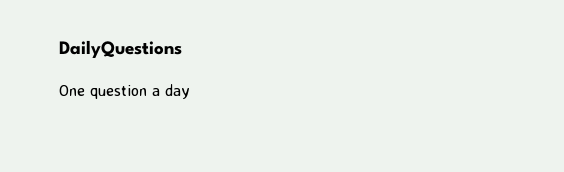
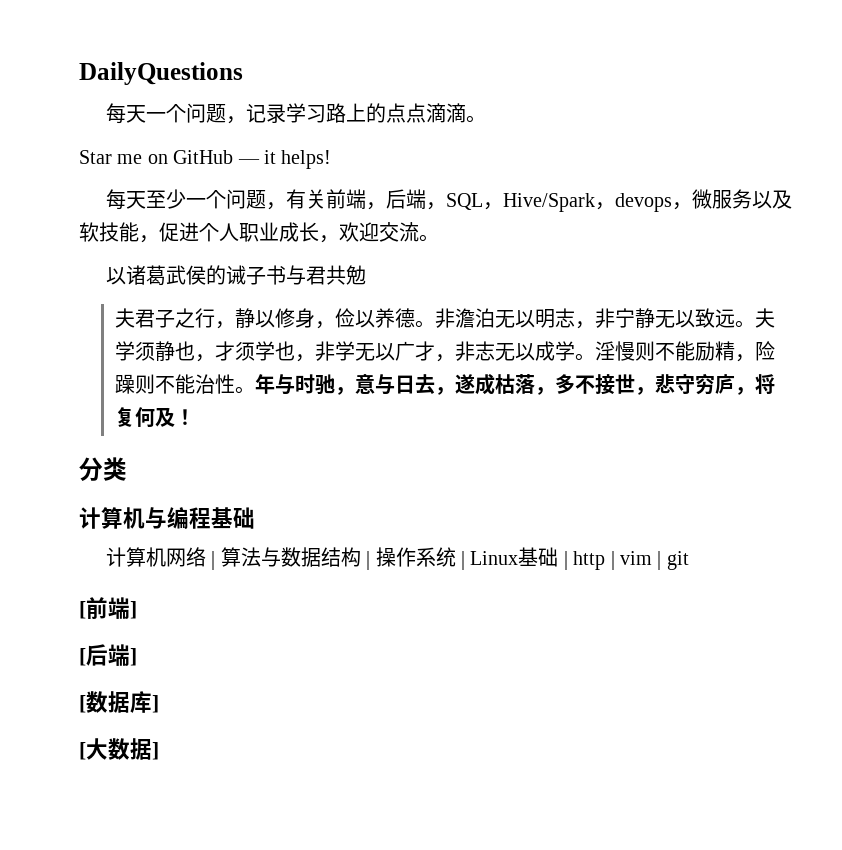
- One question a day
+ 每天一个问题，记录学习路上的点点滴滴。
+ Star me on GitHub — it helps!
+ 每天至少一个问题，有关前端，后端，SQL，Hive/Spark，devops，微服务以及软技能，促进个人职业成长，欢迎交流。
+ 以诸葛武侯的诫子书与君共勉
+ 夫君子之行，静以修身，俭以养德。非澹泊无以明志，非宁静无以致远。夫学须静也，才须学也，非学无以广才，非志无以成学。淫慢则不能励精，险躁则不能治性。年与时驰，意与日去，遂成枯落，多不接世，悲守穷庐，将复何及！
+ 分类
+ 计算机与编程基础
+ 计算机网络 | 算法与数据结构 | 操作系统 | Linux基础 | http | vim | git
+ [前端]
+ [后端]
+ [数据库]
+ [大数据]

